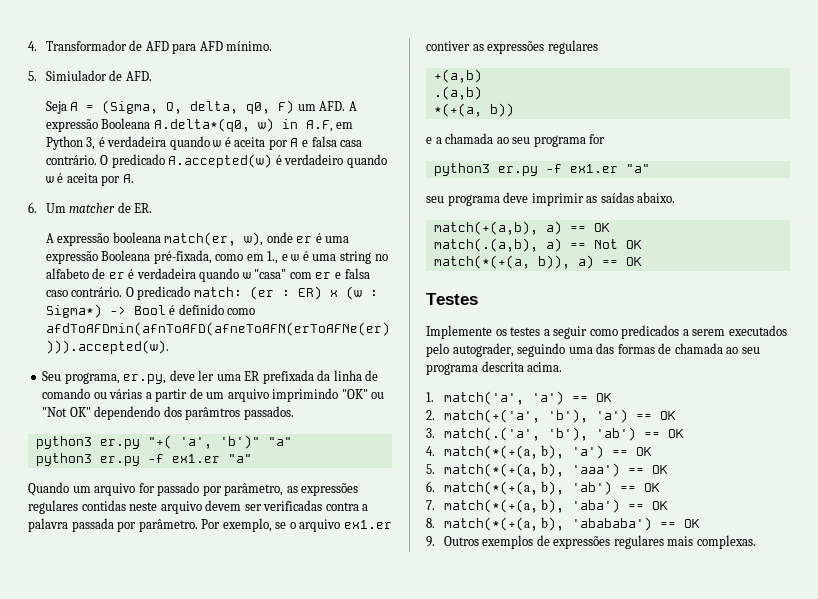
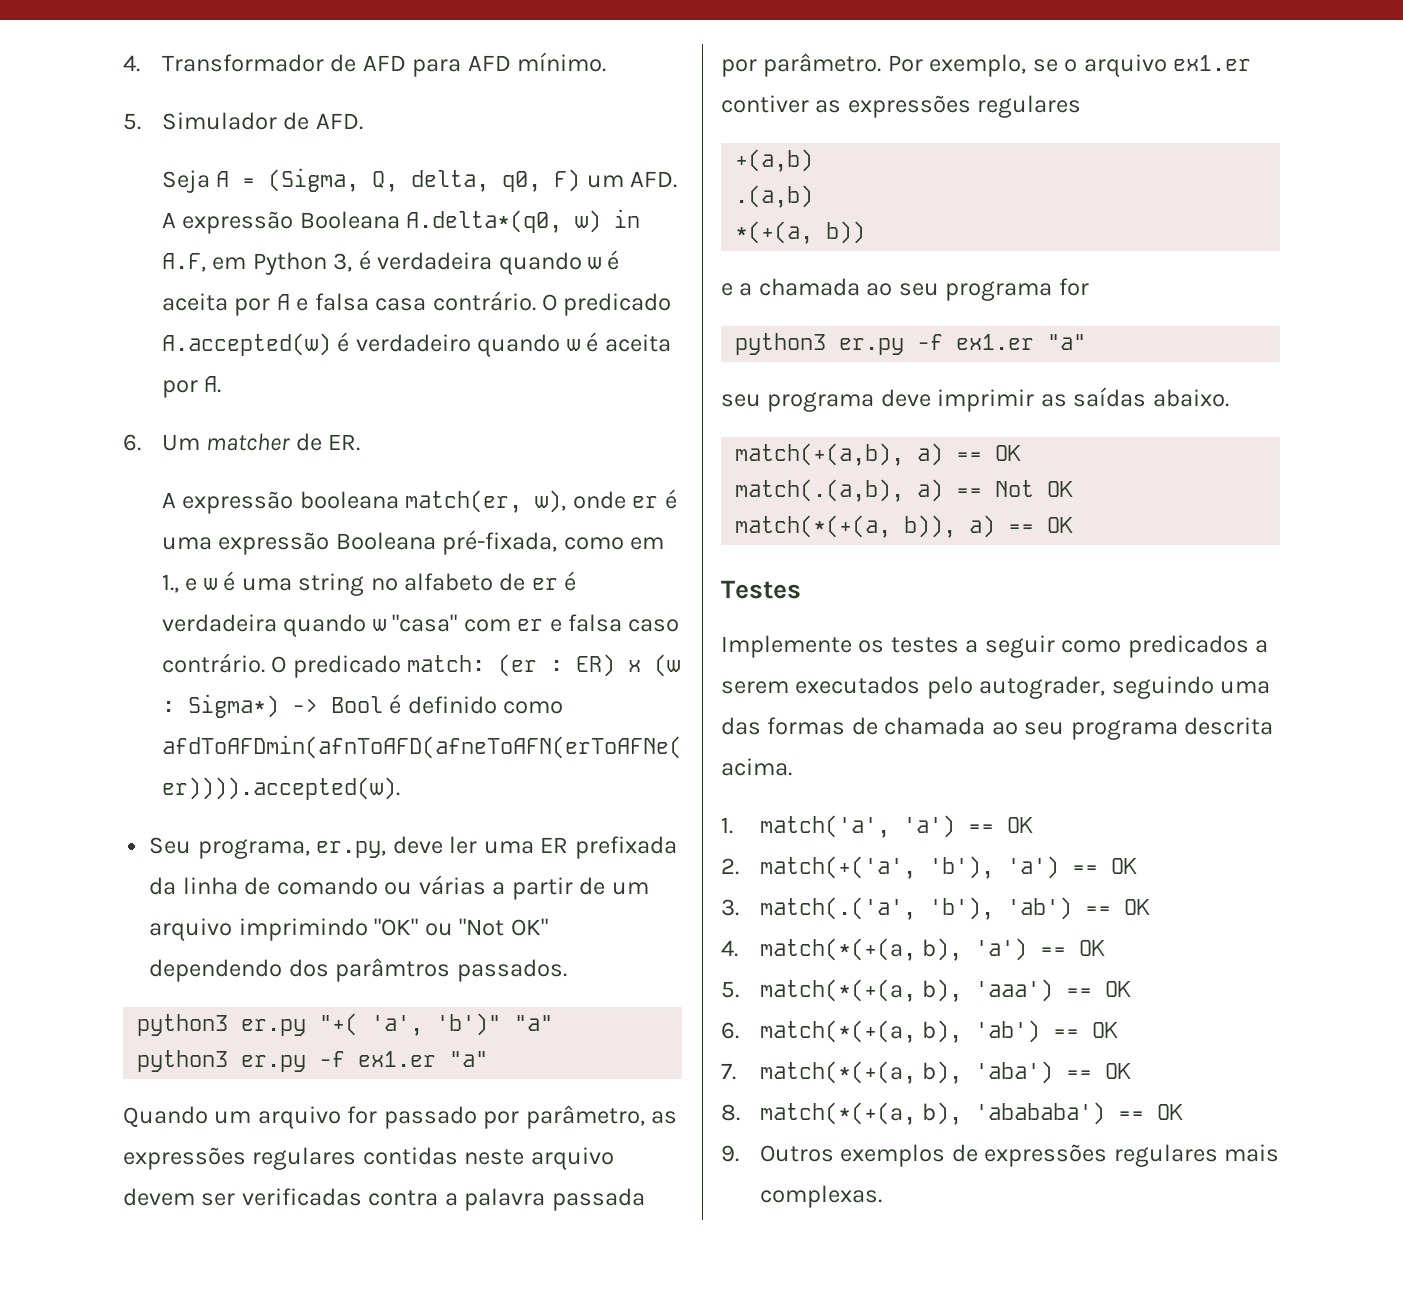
- 5. Simiulador de AFD.
+ 5. Simulador de AFD.

